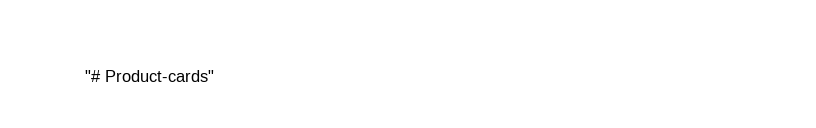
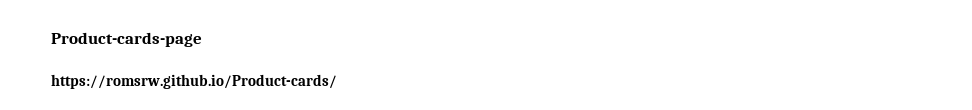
- "# Product-cards"
+ Product-cards-page
+ https://romsrw.github.io/Product-cards/

